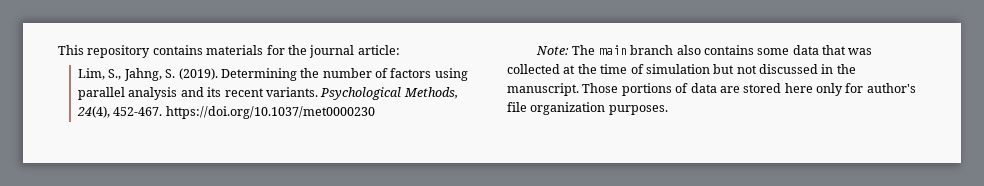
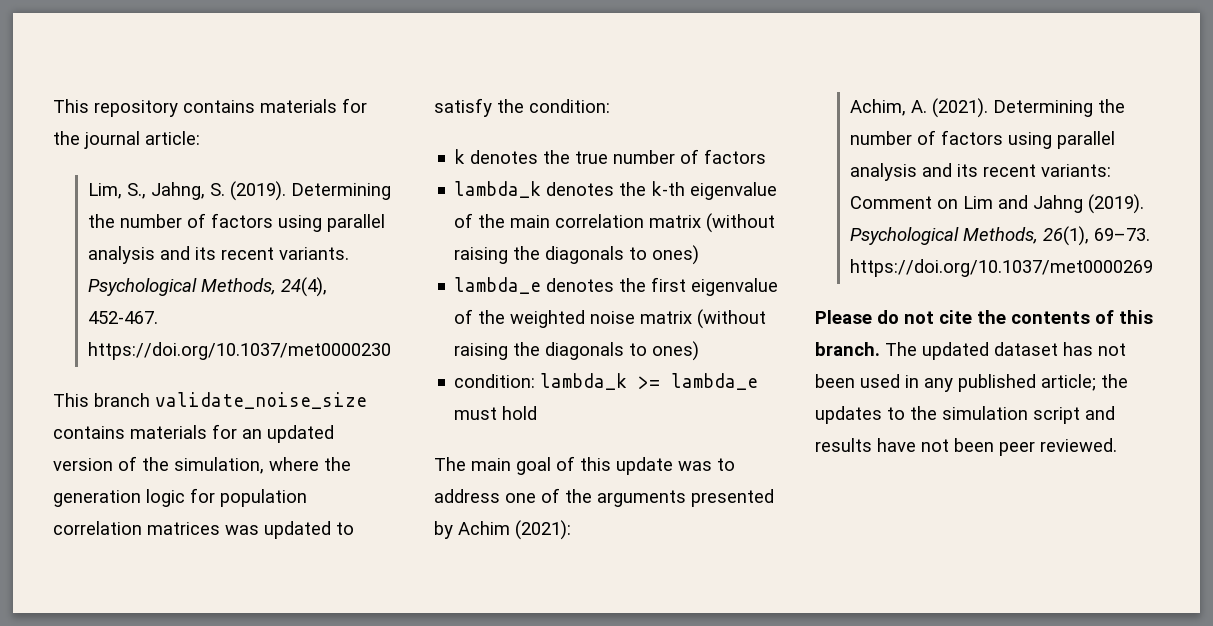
- Note: The main branch also contains some data that was collected at the time of simulation but not discussed in the manuscript. Those portions of data are stored here only for author's file organization purposes.
+ This branch validate_noise_size contains materials for an updated version of the simulation, where the generation logic for population correlation matrices was updated to satisfy the condition:
+ k denotes the true number of factors
+ lambda_k denotes the k-th eigenvalue of the main correlation matrix (without raising the diagonals to ones)
+ lambda_e denotes the first eigenvalue of the weighted noise matrix (without raising the diagonals to ones)
+ condition: lambda_k >= lambda_e must hold
+ The main goal of this update was to address one of the arguments presented by Achim (2021):
+ Achim, A. (2021). Determining the number of factors using parallel analysis and its recent variants: Comment on Lim and Jahng (2019). Psychological Methods, 26(1), 69–73. https://doi.org/10.1037/met0000269
+ Please do not cite the contents of this branch. The updated dataset has not been used in any published article; the updates to the simulation script and results have not been peer reviewed.

